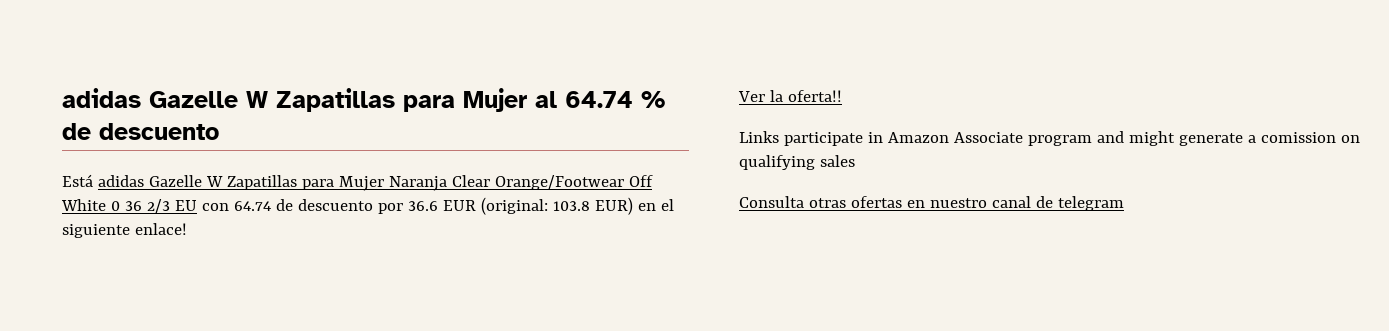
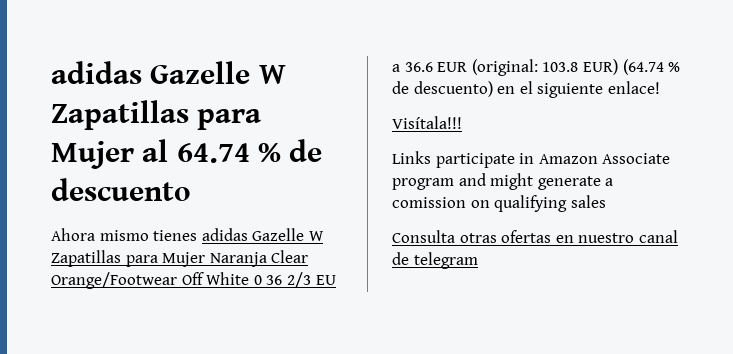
- Está adidas Gazelle W Zapatillas para Mujer Naranja Clear Orange/Footwear Off White 0 36 2/3 EU con 64.74 de descuento por 36.6 EUR (original: 103.8 EUR) en el siguiente enlace!
+ Ahora mismo tienes adidas Gazelle W Zapatillas para Mujer Naranja Clear Orange/Footwear Off White 0 36 2/3 EU a 36.6 EUR (original: 103.8 EUR) (64.74 % de descuento) en el siguiente enlace!
- Ver la oferta!!
+ Visítala!!!

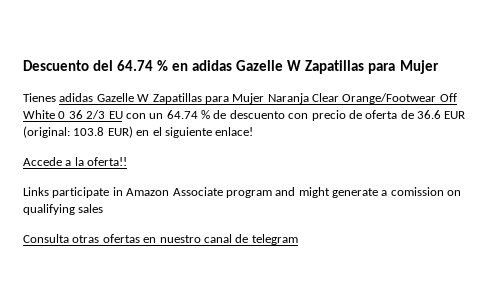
- adidas Gazelle W Zapatillas para Mujer al 64.74 % de descuento
- Ahora mismo tienes adidas Gazelle W Zapatillas para Mujer Naranja Clear Orange/Footwear Off White 0 36 2/3 EU a 36.6 EUR (original: 103.8 EUR) (64.74 % de descuento) en el siguiente enlace!
+ Descuento del 64.74 % en adidas Gazelle W Zapatillas para Mujer
+ Tienes adidas Gazelle W Zapatillas para Mujer Naranja Clear Orange/Footwear Off White 0 36 2/3 EU con un 64.74 % de descuento con precio de oferta de 36.6 EUR (original: 103.8 EUR) en el siguiente enlace!
- Visítala!!!
+ Accede a la oferta!!

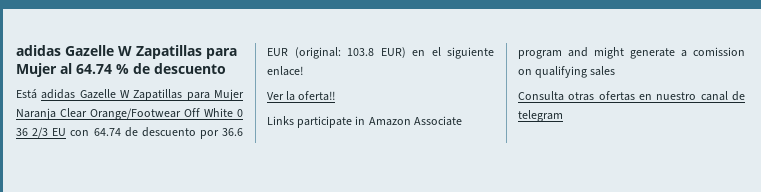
- Descuento del 64.74 % en adidas Gazelle W Zapatillas para Mujer
- Tienes adidas Gazelle W Zapatillas para Mujer Naranja Clear Orange/Footwear Off White 0 36 2/3 EU con un 64.74 % de descuento con precio de oferta de 36.6 EUR (original: 103.8 EUR) en el siguiente enlace!
+ adidas Gazelle W Zapatillas para Mujer al 64.74 % de descuento
+ Está adidas Gazelle W Zapatillas para Mujer Naranja Clear Orange/Footwear Off White 0 36 2/3 EU con 64.74 de descuento por 36.6 EUR (original: 103.8 EUR) en el siguiente enlace!
- Accede a la oferta!!
+ Ver la oferta!!

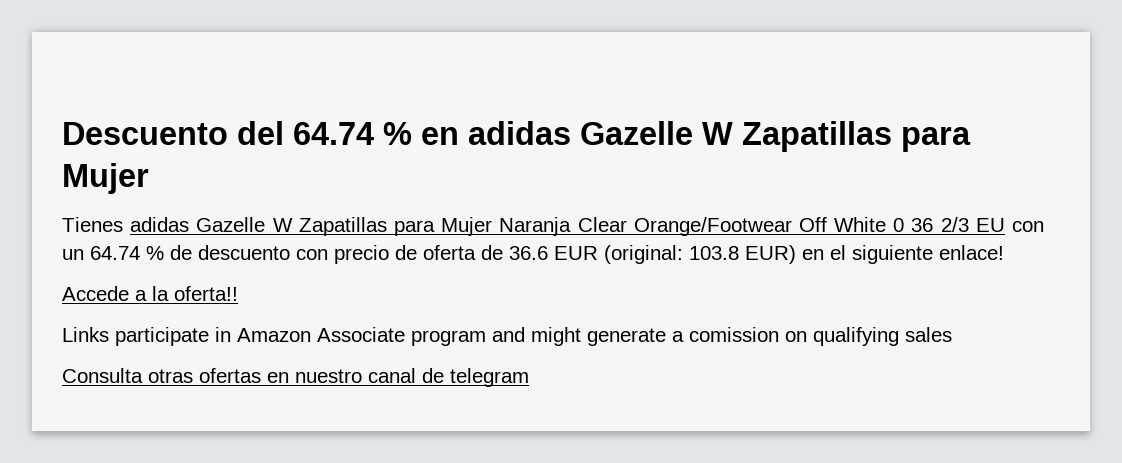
- adidas Gazelle W Zapatillas para Mujer al 64.74 % de descuento
- Está adidas Gazelle W Zapatillas para Mujer Naranja Clear Orange/Footwear Off White 0 36 2/3 EU con 64.74 de descuento por 36.6 EUR (original: 103.8 EUR) en el siguiente enlace!
+ Descuento del 64.74 % en adidas Gazelle W Zapatillas para Mujer
+ Tienes adidas Gazelle W Zapatillas para Mujer Naranja Clear Orange/Footwear Off White 0 36 2/3 EU con un 64.74 % de descuento con precio de oferta de 36.6 EUR (original: 103.8 EUR) en el siguiente enlace!
- Ver la oferta!!
+ Accede a la oferta!!

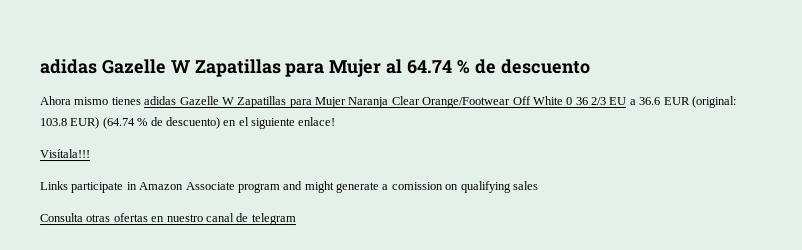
- Descuento del 64.74 % en adidas Gazelle W Zapatillas para Mujer
- Tienes adidas Gazelle W Zapatillas para Mujer Naranja Clear Orange/Footwear Off White 0 36 2/3 EU con un 64.74 % de descuento con precio de oferta de 36.6 EUR (original: 103.8 EUR) en el siguiente enlace!
+ adidas Gazelle W Zapatillas para Mujer al 64.74 % de descuento
+ Ahora mismo tienes adidas Gazelle W Zapatillas para Mujer Naranja Clear Orange/Footwear Off White 0 36 2/3 EU a 36.6 EUR (original: 103.8 EUR) (64.74 % de descuento) en el siguiente enlace!
- Accede a la oferta!!
+ Visítala!!!

